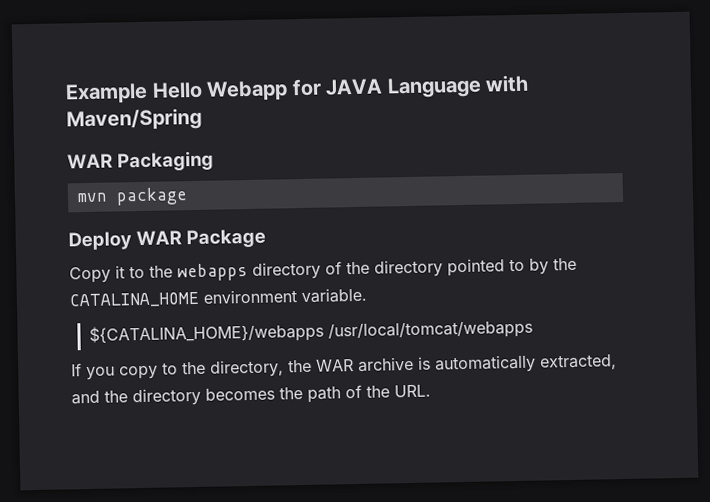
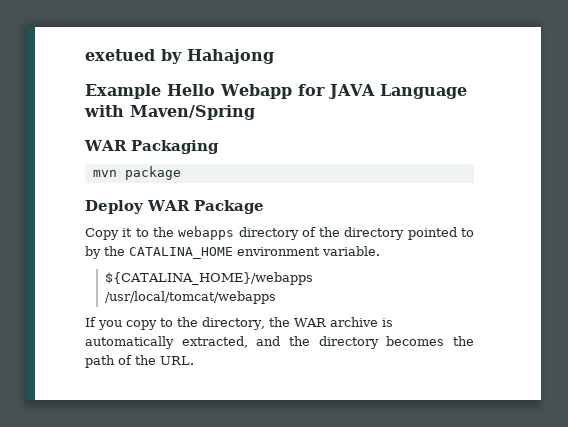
+ exetued by Hahajong

